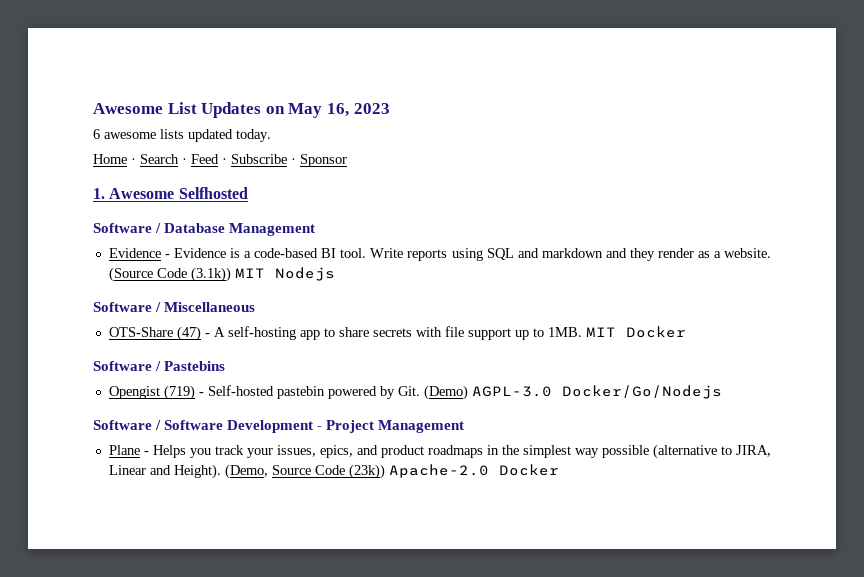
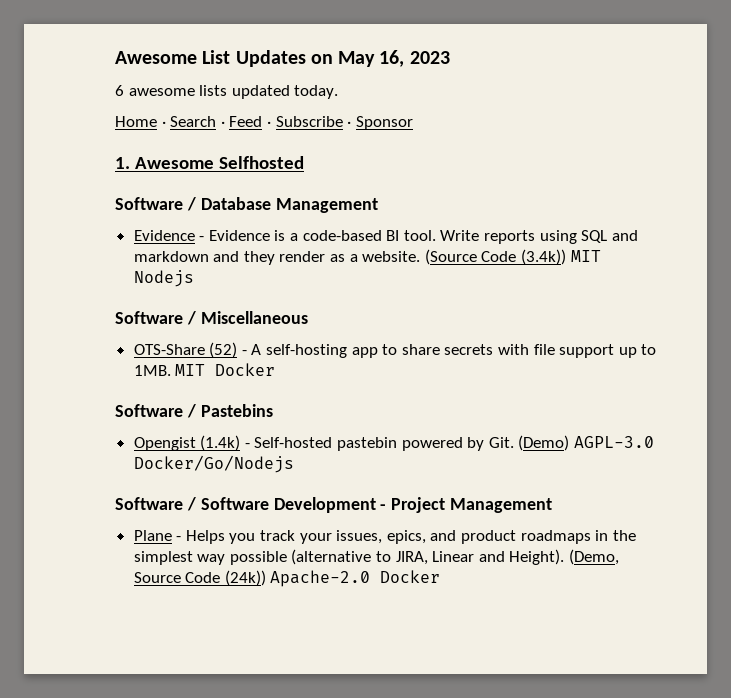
- (Source Code (3.1k)) MIT Nodejs
+ (Source Code (3.4k)) MIT Nodejs
- OTS-Share (47) - A self-hosting app to share secrets with file support up to 1MB.
+ OTS-Share (52) - A self-hosting app to share secrets with file support up to 1MB.
- Opengist (719) - Self-hosted pastebin powered by Git. (Demo) AGPL-3.0 Docker/Go/Nodejs
+ Opengist (1.4k) - Self-hosted pastebin powered by Git. (Demo) AGPL-3.0 Docker/Go/Nodejs
- (Demo, Source Code (23k)) Apache-2.0 Docker
+ (Demo, Source Code (24k)) Apache-2.0 Docker

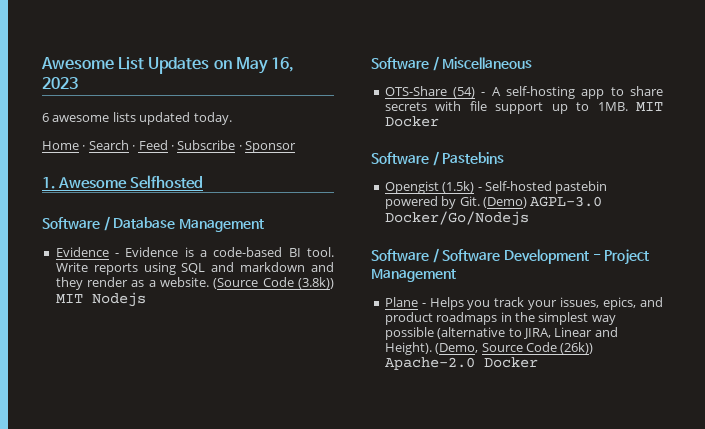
- (Source Code (3.4k)) MIT Nodejs
+ (Source Code (3.8k)) MIT Nodejs
- OTS-Share (52) - A self-hosting app to share secrets with file support up to 1MB.
+ OTS-Share (54) - A self-hosting app to share secrets with file support up to 1MB.
- Opengist (1.4k) - Self-hosted pastebin powered by Git. (Demo) AGPL-3.0 Docker/Go/Nodejs
+ Opengist (1.5k) - Self-hosted pastebin powered by Git. (Demo) AGPL-3.0 Docker/Go/Nodejs
- (Demo, Source Code (24k)) Apache-2.0 Docker
+ (Demo, Source Code (26k)) Apache-2.0 Docker

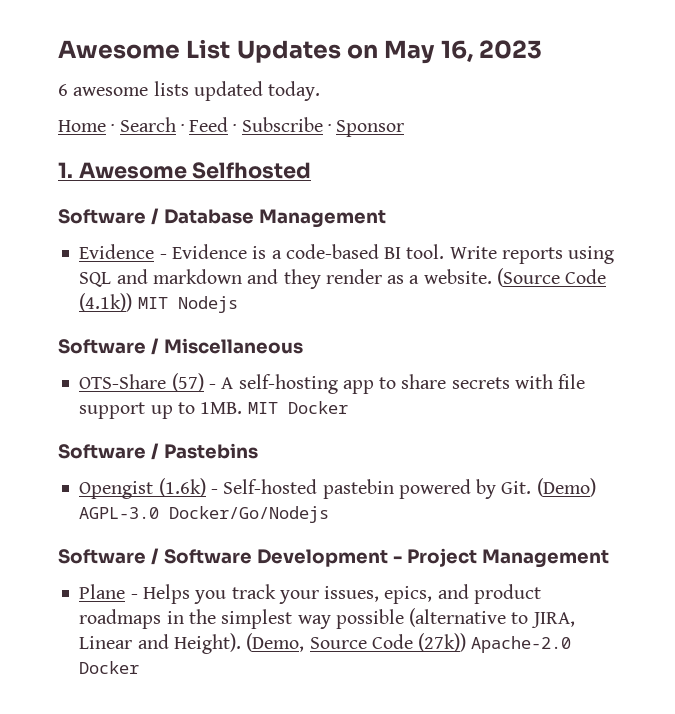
- (Source Code (3.8k)) MIT Nodejs
+ (Source Code (4.1k)) MIT Nodejs
- OTS-Share (54) - A self-hosting app to share secrets with file support up to 1MB.
+ OTS-Share (57) - A self-hosting app to share secrets with file support up to 1MB.
- Opengist (1.5k) - Self-hosted pastebin powered by Git. (Demo) AGPL-3.0 Docker/Go/Nodejs
+ Opengist (1.6k) - Self-hosted pastebin powered by Git. (Demo) AGPL-3.0 Docker/Go/Nodejs
- (Demo, Source Code (26k)) Apache-2.0 Docker
+ (Demo, Source Code (27k)) Apache-2.0 Docker

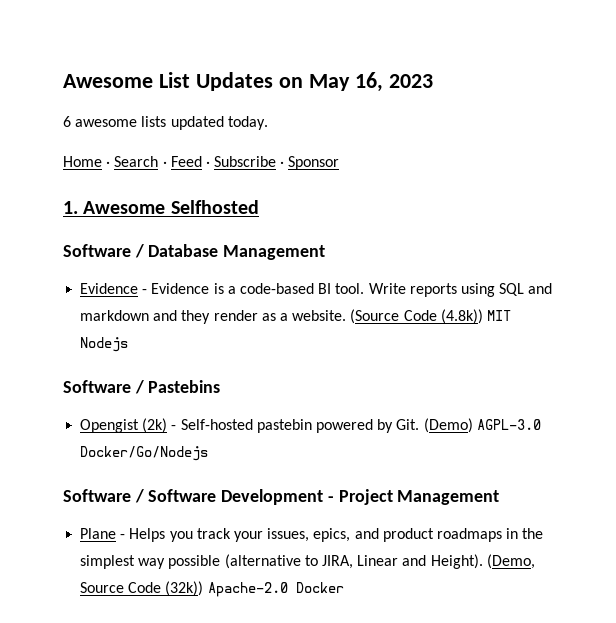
- (Source Code (4.1k)) MIT Nodejs
+ (Source Code (4.8k)) MIT Nodejs
- Software / Miscellaneous
- OTS-Share (57) - A self-hosting app to share secrets with file support up to 1MB. MIT Docker
- Opengist (1.6k) - Self-hosted pastebin powered by Git. (Demo) AGPL-3.0 Docker/Go/Nodejs
+ Opengist (2k) - Self-hosted pastebin powered by Git. (Demo) AGPL-3.0 Docker/Go/Nodejs
- (Demo, Source Code (27k)) Apache-2.0 Docker
+ (Demo, Source Code (32k)) Apache-2.0 Docker

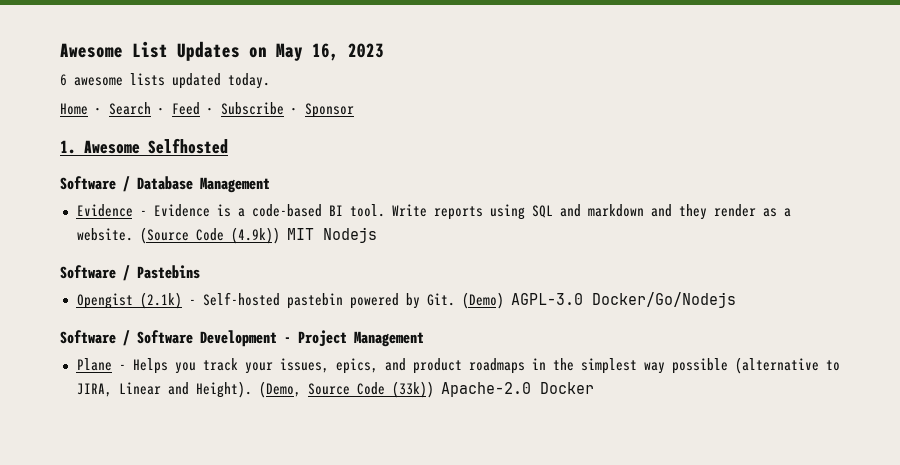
- (Source Code (4.8k)) MIT Nodejs
+ (Source Code (4.9k)) MIT Nodejs
- Opengist (2k) - Self-hosted pastebin powered by Git. (Demo) AGPL-3.0 Docker/Go/Nodejs
+ Opengist (2.1k) - Self-hosted pastebin powered by Git. (Demo) AGPL-3.0 Docker/Go/Nodejs
- (Demo, Source Code (32k)) Apache-2.0 Docker
+ (Demo, Source Code (33k)) Apache-2.0 Docker

